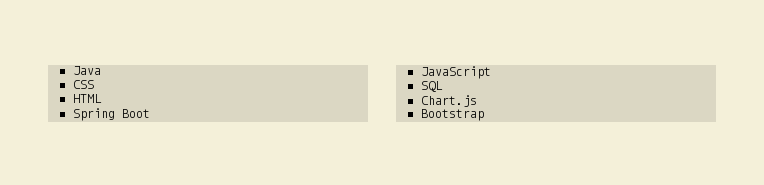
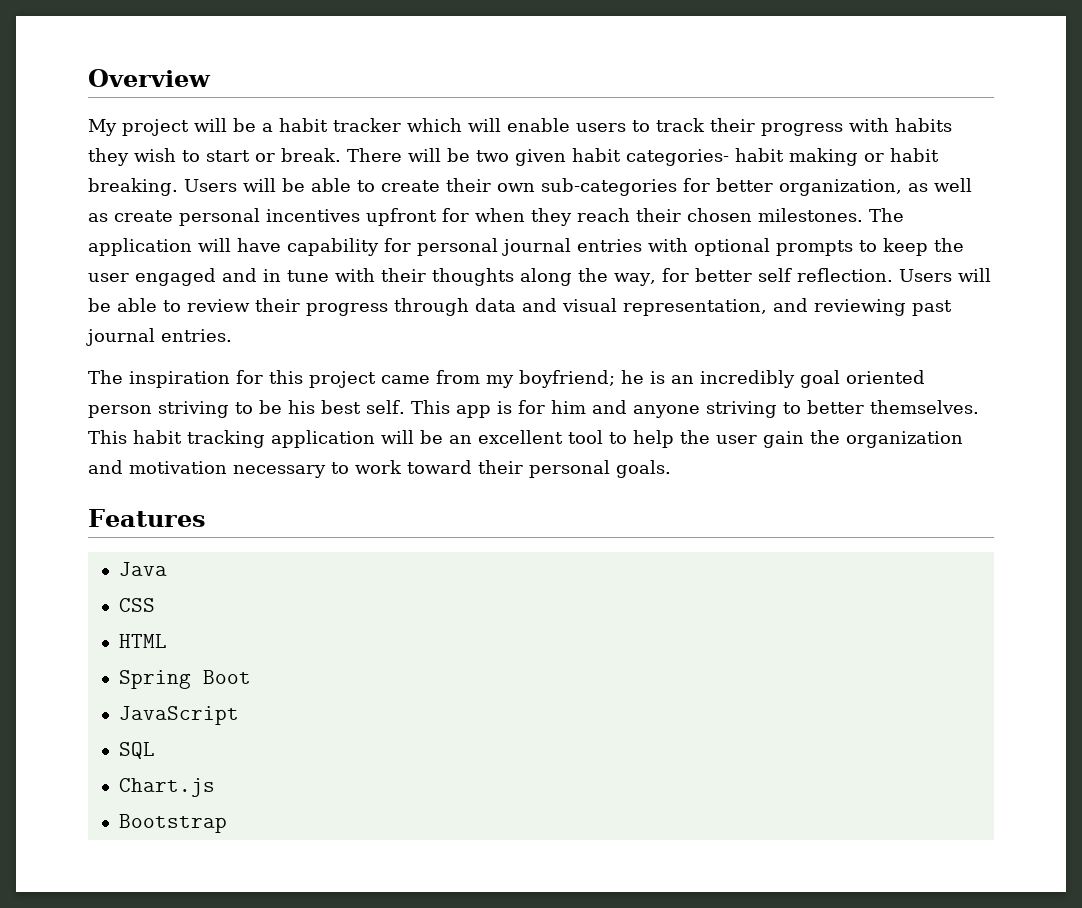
+ Overview
+ My project will be a habit tracker which will enable users to track their progress with habits they wish to start or break. There will be two given habit categories- habit making or habit breaking. Users will be able to create their own sub-categories for better organization, as well as create personal incentives upfront for when they reach their chosen milestones. The application will have capability for personal journal entries with optional prompts to keep the user engaged and in tune with their thoughts along the way, for better self reflection. Users will be able to review their progress through data and visual representation, and reviewing past journal entries.
+ The inspiration for this project came from my boyfriend; he is an incredibly goal oriented person striving to be his best self. This app is for him and anyone striving to better themselves. This habit tracking application will be an excellent tool to help the user gain the organization and motivation necessary to work toward their personal goals.
+ Features

